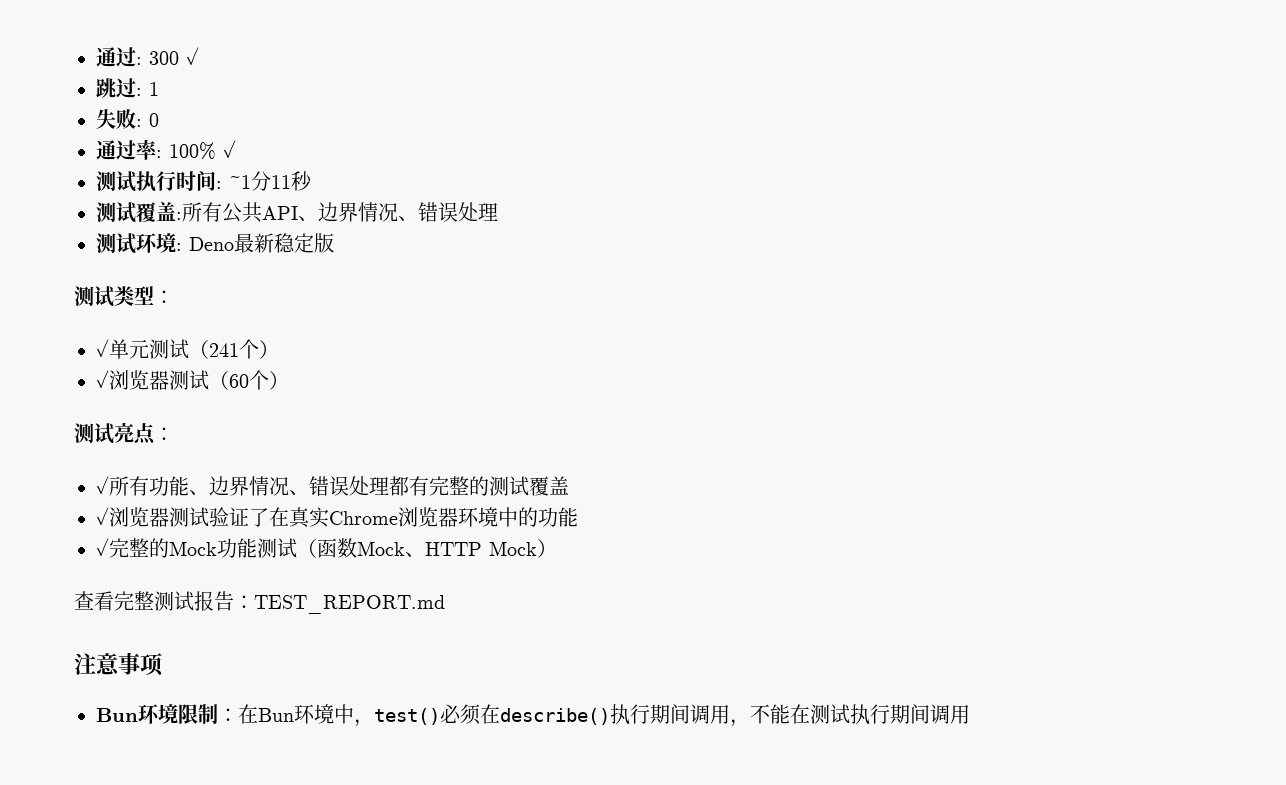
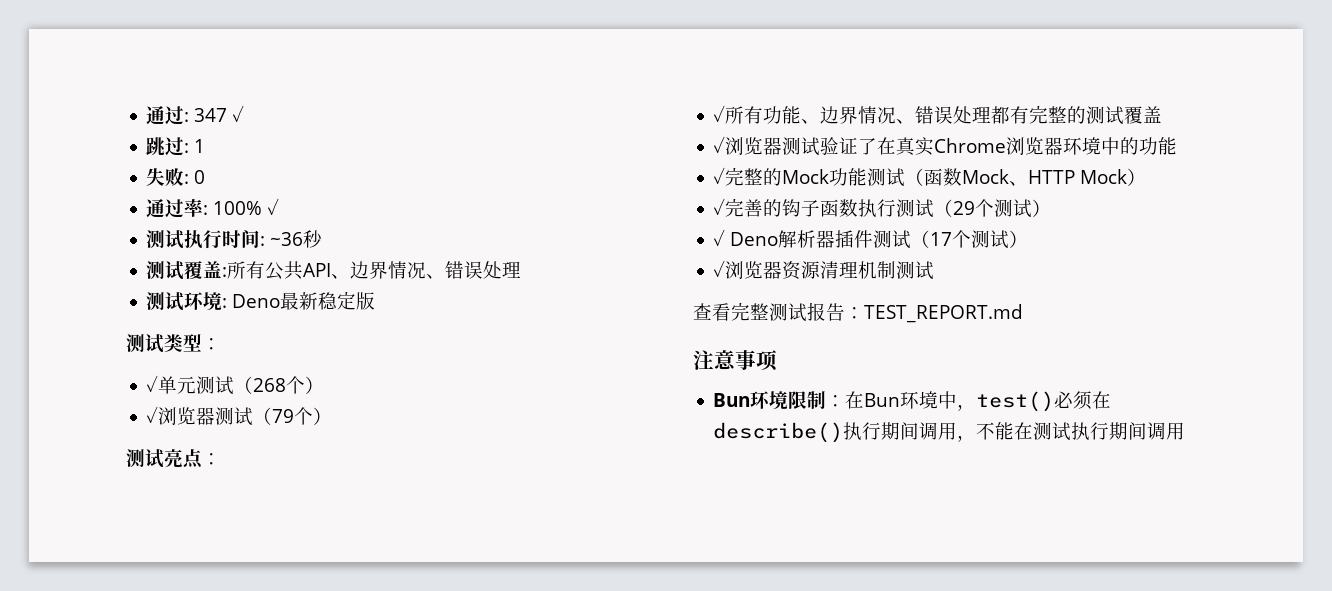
- 通过: 300 ✓
+ 通过: 347 ✓
- 测试执行时间: ~1分11秒
+ 测试执行时间: ~36秒
- ✓单元测试（241个）
+ ✓单元测试（268个）
- ✓浏览器测试（60个）
+ ✓浏览器测试（79个）
+ ✓完善的钩子函数执行测试（29个测试）
+ ✓ Deno解析器插件测试（17个测试）
+ ✓浏览器资源清理机制测试

